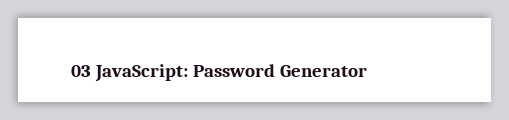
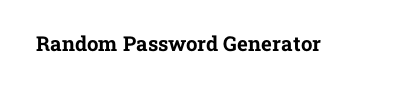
- 03 JavaScript: Password Generator
+ Random Password Generator

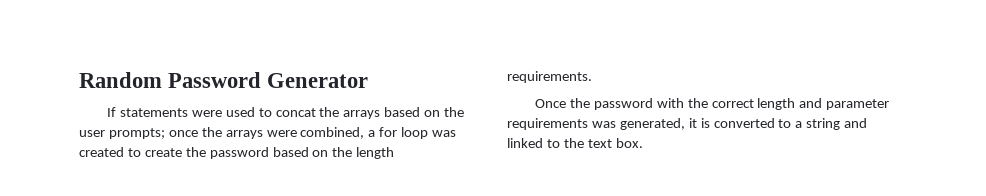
+ If statements were used to concat the arrays based on the user prompts; once the arrays were combined, a for loop was created to create the password based on the length requirements.
+ Once the password with the correct length and parameter requirements was generated, it is converted to a string and linked to the text box.

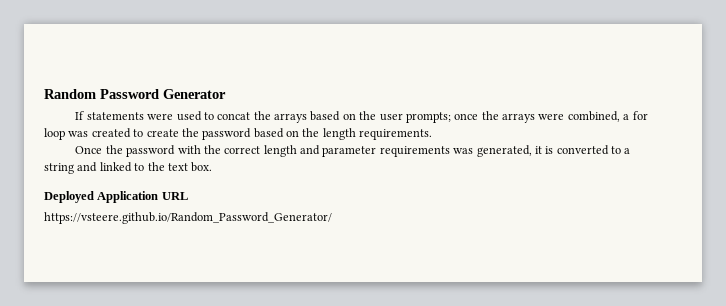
+ Deployed Application URL
+ https://vsteere.github.io/Random_Password_Generator/

